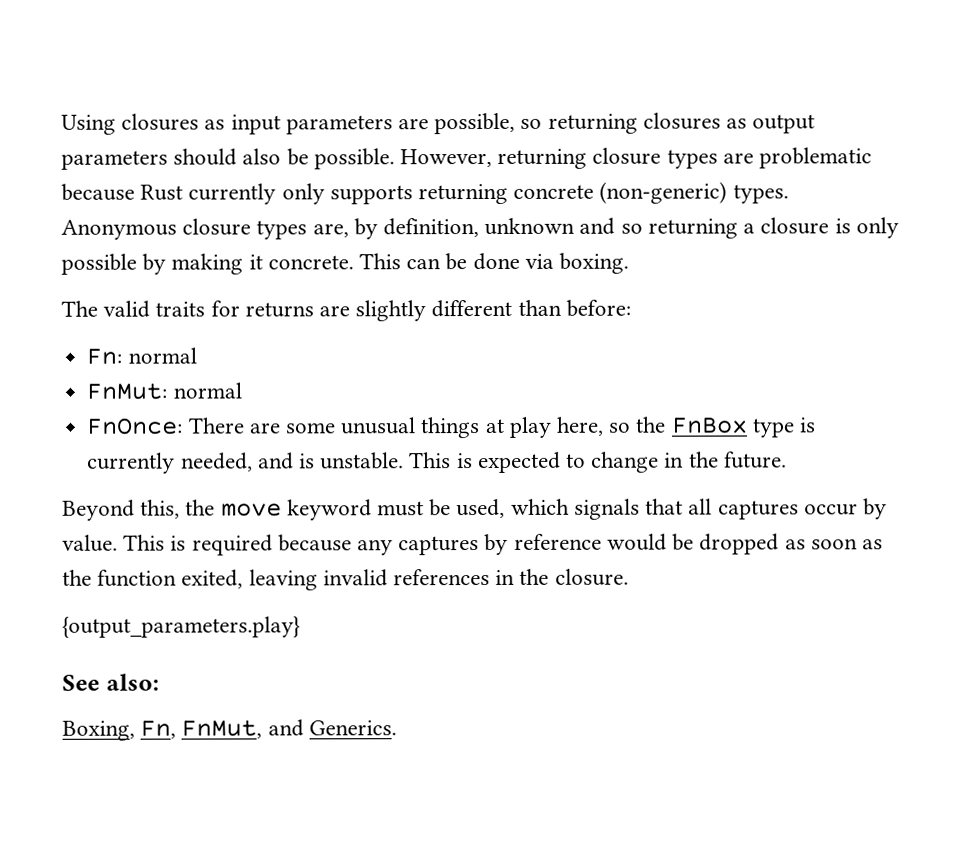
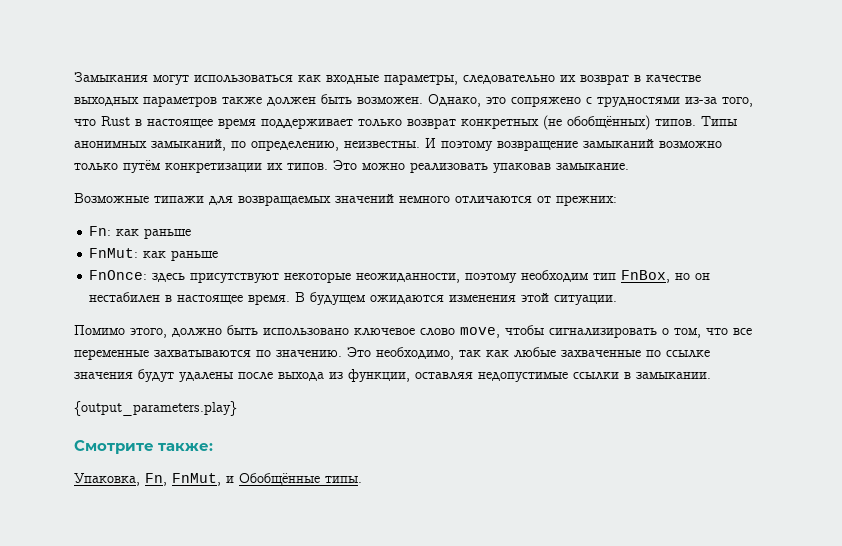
- Using closures as input parameters are possible, so returning closures as output parameters should also be possible. However, returning closure types are problematic because Rust currently only supports returning concrete (non-generic) types. Anonymous closure types are, by definition, unknown and so returning a closure is only possible by making it concrete. This can be done via boxing.
- The valid traits for returns are slightly different than before:
+ Замыкания могут использоваться как входные параметры, следовательно их возврат в качестве выходных параметров также должен быть возможен. Однако, это сопряжено с трудностями из-за того, что Rust в настоящее время поддерживает только возврат конкретных (не обобщённых) типов. Типы анонимных замыканий, по определению, неизвестны. И поэтому возвращение замыканий возможно только путём конкретизации их типов. Это можно реализовать упаковав замыкание.
+ Возможные типажи для возвращаемых значений немного отличаются от прежних:
- Fn: normal
+ Fn: как раньше
- FnMut: normal
+ FnMut: как раньше
- FnOnce: There are some unusual things at play here, so the FnBox type is currently needed, and is unstable. This is expected to change in the future.
- Beyond this, the move keyword must be used, which signals that all captures occur by value. This is required because any captures by reference would be dropped as soon as the function exited, leaving invalid references in the closure.
+ FnOnce: здесь присутствуют некоторые неожиданности, поэтому необходим тип FnBox, но он нестабилен в настоящее время. В будущем ожидаются изменения этой ситуации.
+ Помимо этого, должно быть использовано ключевое слово move, чтобы сигнализировать о том, что все переменные захватываются по значению. Это необходимо, так как любые захваченные по ссылке значения будут удалены после выхода из функции, оставляя недопустимые ссылки в замыкании.
  {output_parameters.play}
- See also:
- Boxing, Fn, FnMut, and Generics.
+ Смотрите также:
+ Упаковка, Fn, FnMut, и Обобщённые типы.

